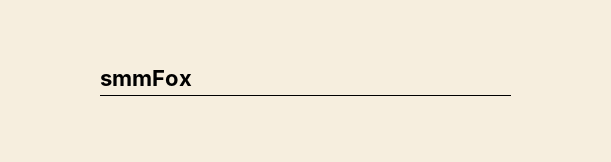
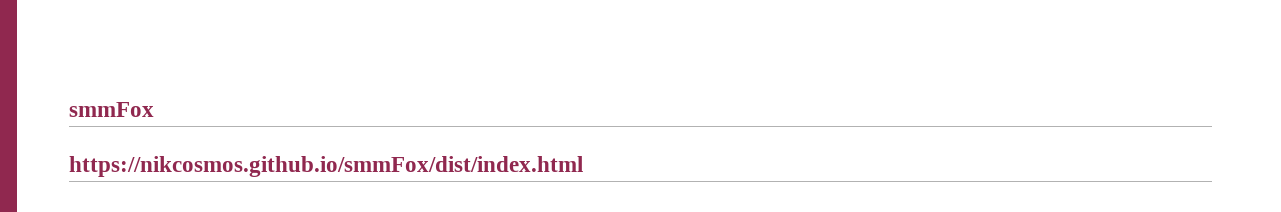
+ https://nikcosmos.github.io/smmFox/dist/index.html

